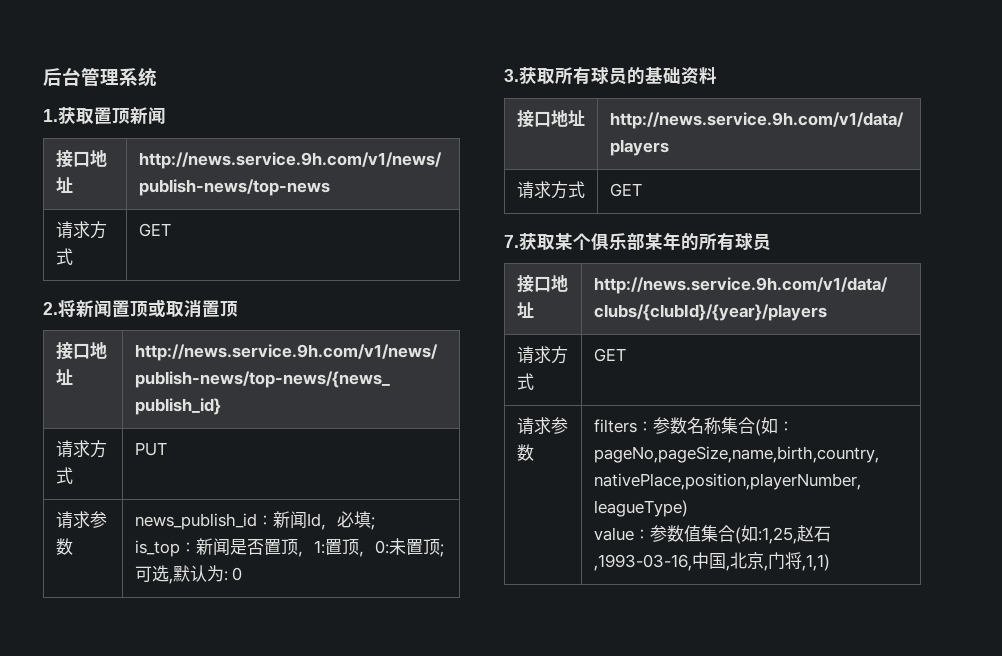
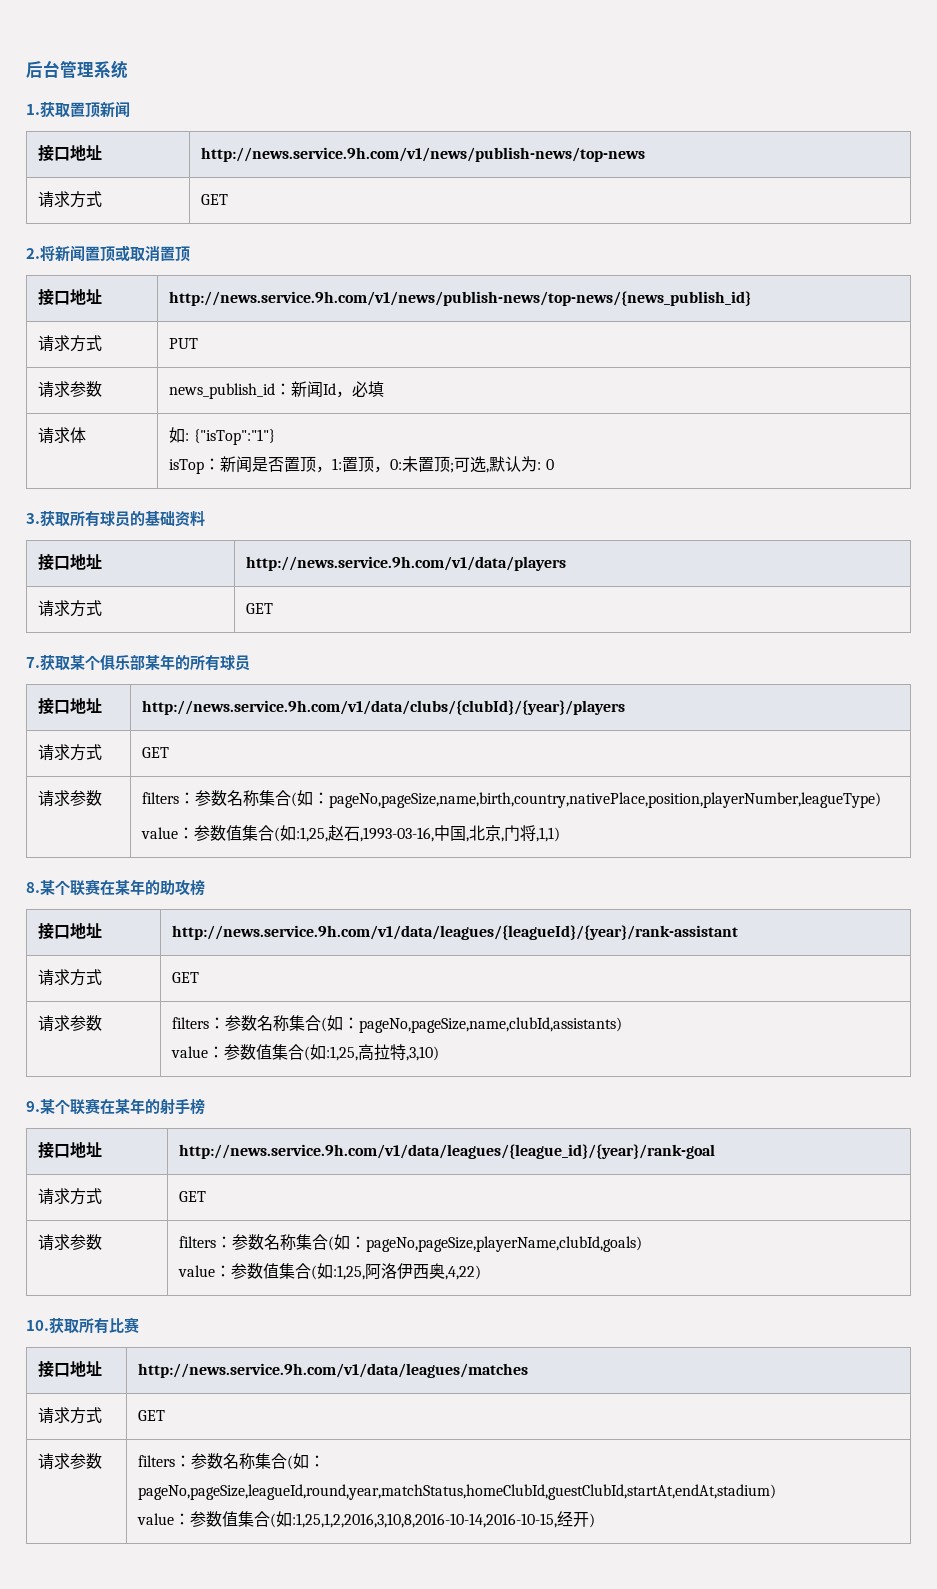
- 请求参数 | news_publish_id：新闻Id，必填;
- is_top：新闻是否置顶，1:置顶，0:未置顶;可选,默认为: 0
+ 请求参数 | news_publish_id：新闻Id，必填
+ 请求体 | 如: {"isTop":"1"}
+ isTop：新闻是否置顶，1:置顶，0:未置顶;可选,默认为: 0
+ 8.某个联赛在某年的助攻榜
+ 接口地址 | http://news.service.9h.com/v1/data/leagues/{leagueId}/{year}/rank-assistant
+ 请求方式 | GET
+ 请求参数 | filters：参数名称集合(如：pageNo,pageSize,name,clubId,assistants)
+ value：参数值集合(如:1,25,高拉特,3,10)
+ 9.某个联赛在某年的射手榜
+ 接口地址 | http://news.service.9h.com/v1/data/leagues/{league_id}/{year}/rank-goal
+ 请求方式 | GET
+ 请求参数 | filters：参数名称集合(如：pageNo,pageSize,playerName,clubId,goals)
+ value：参数值集合(如:1,25,阿洛伊西奥,4,22)
+ 10.获取所有比赛
+ 接口地址 | http://news.service.9h.com/v1/data/leagues/matches
+ 请求方式 | GET
+ 请求参数 | filters：参数名称集合(如：pageNo,pageSize,leagueId,round,year,matchStatus,homeClubId,guestClubId,startAt,endAt,stadium)
+ value：参数值集合(如:1,25,1,2,2016,3,10,8,2016-10-14,2016-10-15,经开)

